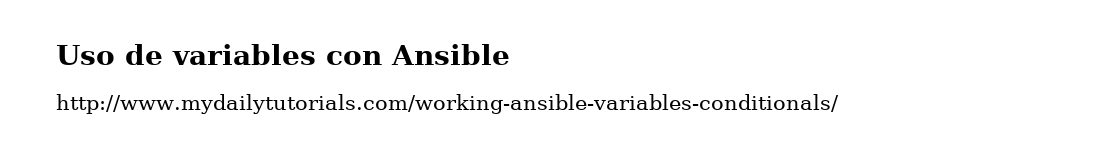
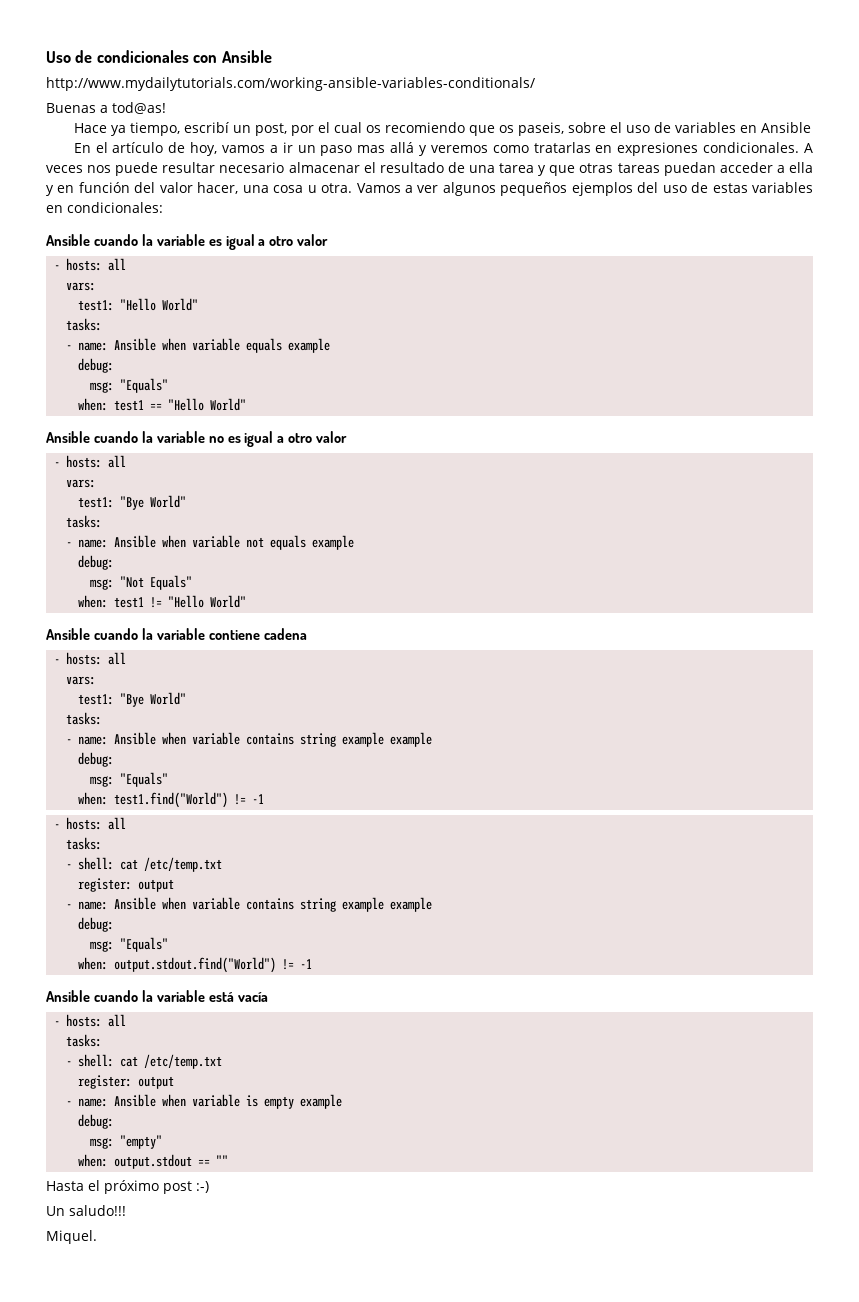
- Uso de variables con Ansible
+ Uso de condicionales con Ansible
+ Buenas a tod@as!
+ Hace ya tiempo, escribí un post, por el cual os recomiendo que os paseis, sobre el uso de variables en Ansible
+ En el artículo de hoy, vamos a ir un paso mas allá y veremos como tratarlas en expresiones condicionales. A veces nos puede resultar necesario almacenar el resultado de una tarea y que otras tareas puedan acceder a ella y en función del valor hacer, una cosa u otra. Vamos a ver algunos pequeños ejemplos del uso de estas variables en condicionales:
+ Ansible cuando la variable es igual a otro valor
+ - hosts: all
+ vars:
+ test1: "Hello World"
+ tasks:
+ - name: Ansible when variable equals example
+ debug:
+ msg: "Equals"
+ when: test1 == "Hello World"
+ Ansible cuando la variable no es igual a otro valor
+ - hosts: all
+ vars:
+ test1: "Bye World"
+ tasks:
+ - name: Ansible when variable not equals example
+ debug:
+ msg: "Not Equals"
+ when: test1 != "Hello World"
+ Ansible cuando la variable contiene cadena
+ - hosts: all
+ vars:
+ test1: "Bye World"
+ tasks:
+ - name: Ansible when variable contains string example example
+ debug:
+ msg: "Equals"
+ when: test1.find("World") != -1
+ - hosts: all
+ tasks:
+ - shell: cat /etc/temp.txt
+ register: output
+ - name: Ansible when variable contains string example example
+ debug:
+ msg: "Equals"
+ when: output.stdout.find("World") != -1
+ Ansible cuando la variable está vacía
+ - hosts: all
+ tasks:
+ - shell: cat /etc/temp.txt
+ register: output
+ - name: Ansible when variable is empty example
+ debug:
+ msg: "empty"
+ when: output.stdout == ""
+ Hasta el próximo post :-)
+ Un saludo!!!
+ Miquel.

